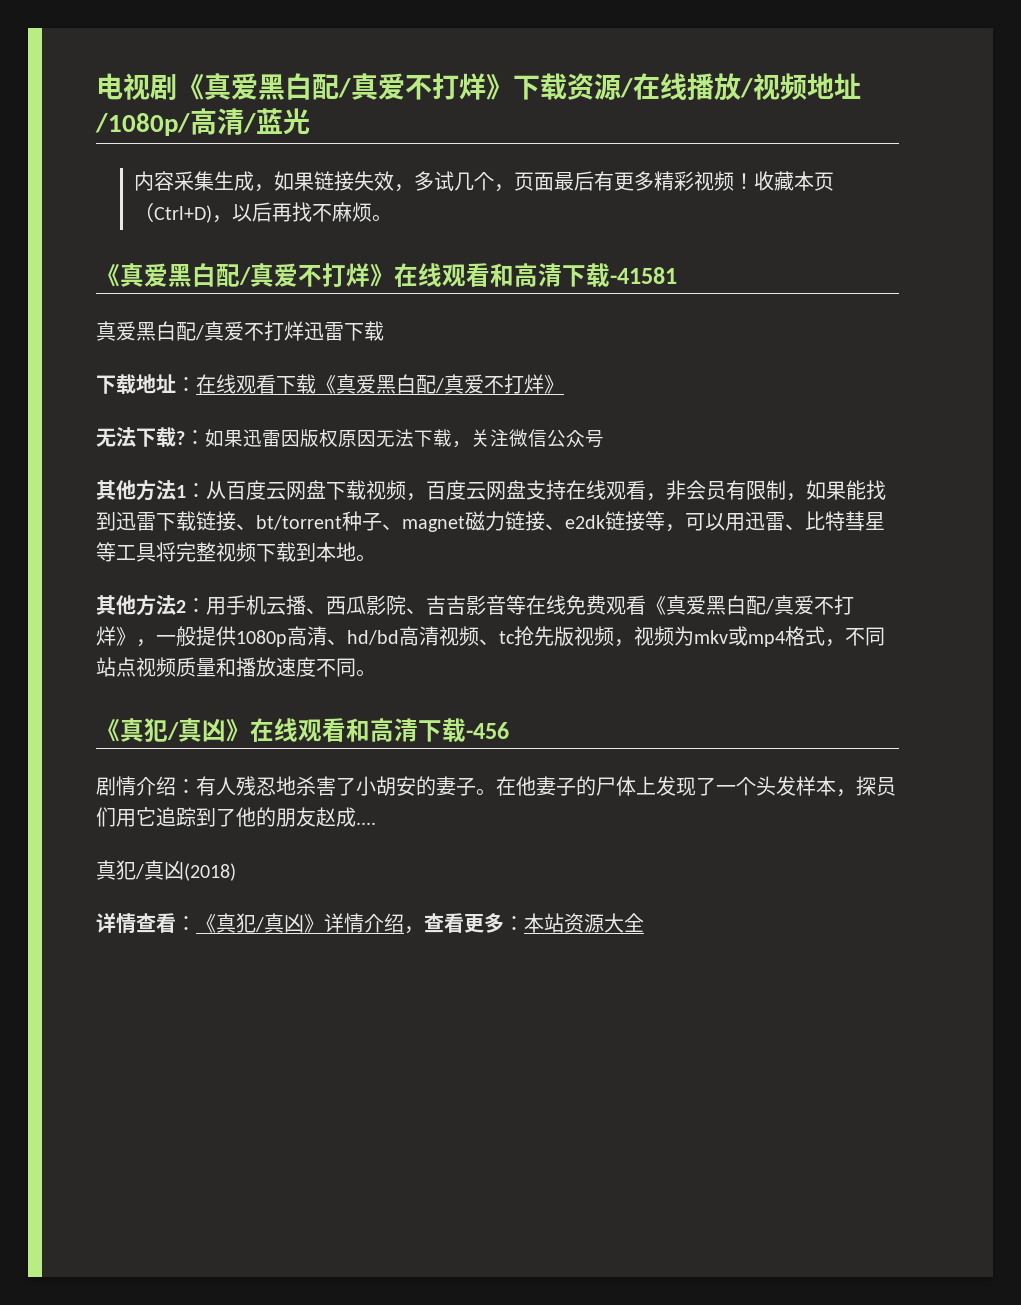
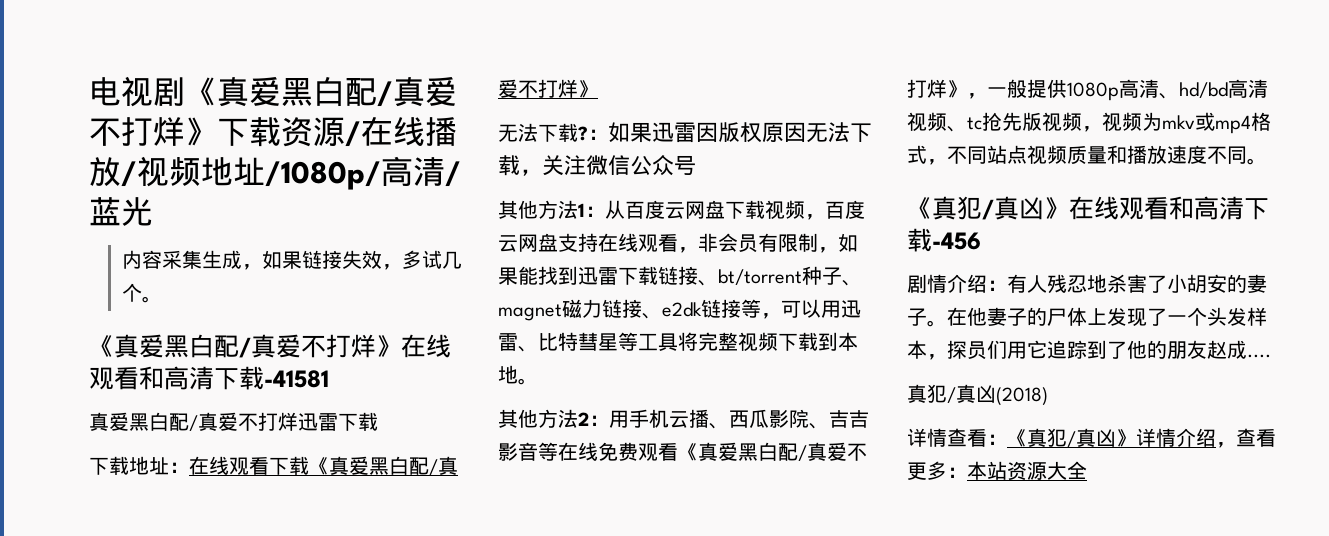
- 内容采集生成，如果链接失效，多试几个，页面最后有更多精彩视频！收藏本页（Ctrl+D)，以后再找不麻烦。
+ 内容采集生成，如果链接失效，多试几个。

